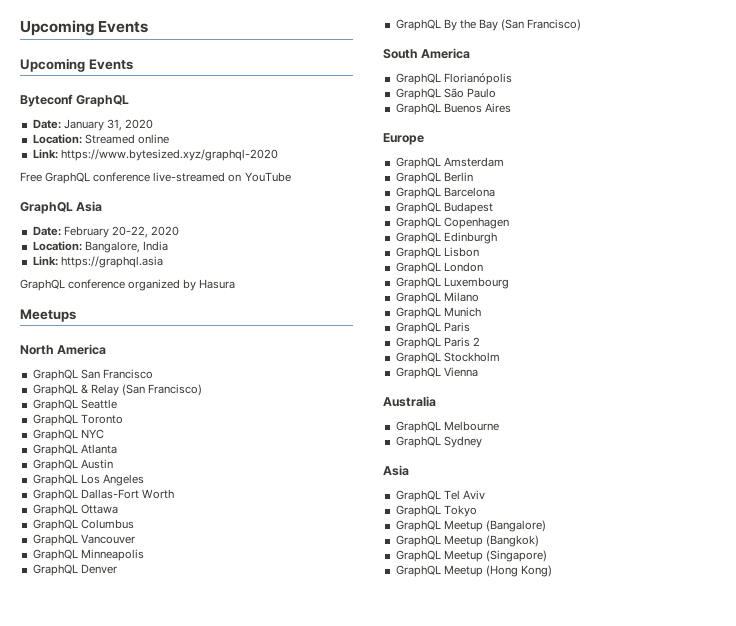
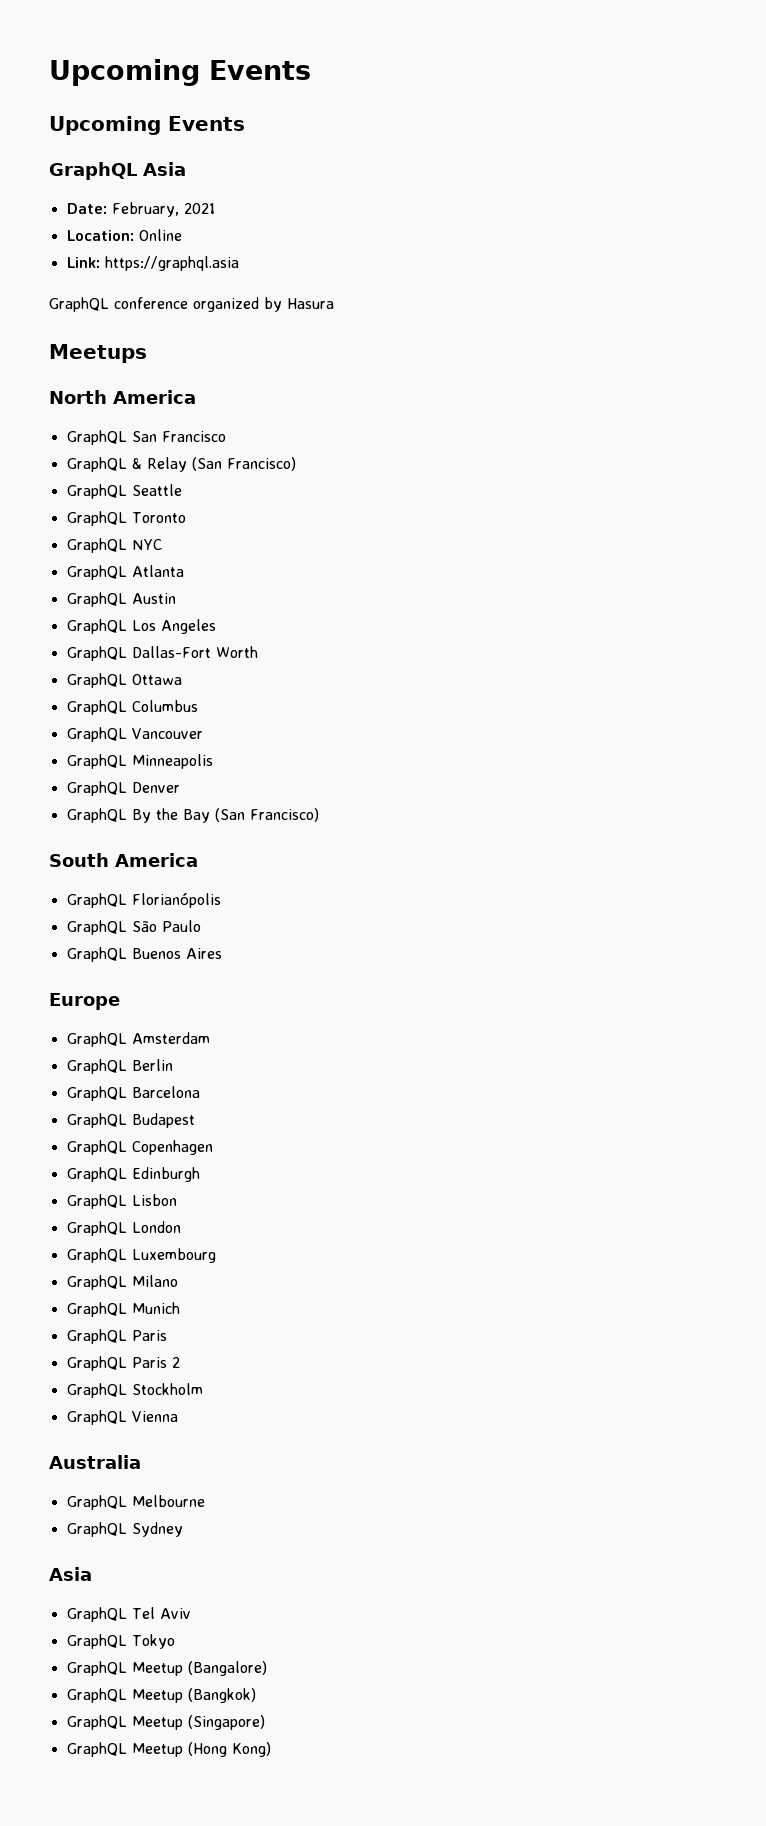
- Byteconf GraphQL
- Date: January 31, 2020
- Location: Streamed online
- Link: https://www.bytesized.xyz/graphql-2020
- Free GraphQL conference live-streamed on YouTube
- Date: February 20-22, 2020
- Location: Bangalore, India
+ Date: February, 2021
+ Location: Online

